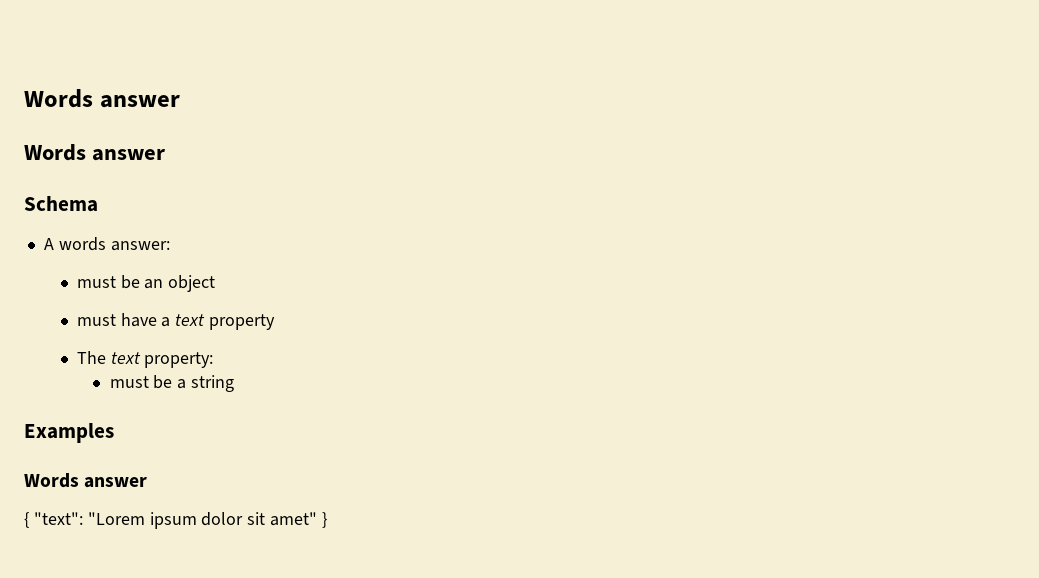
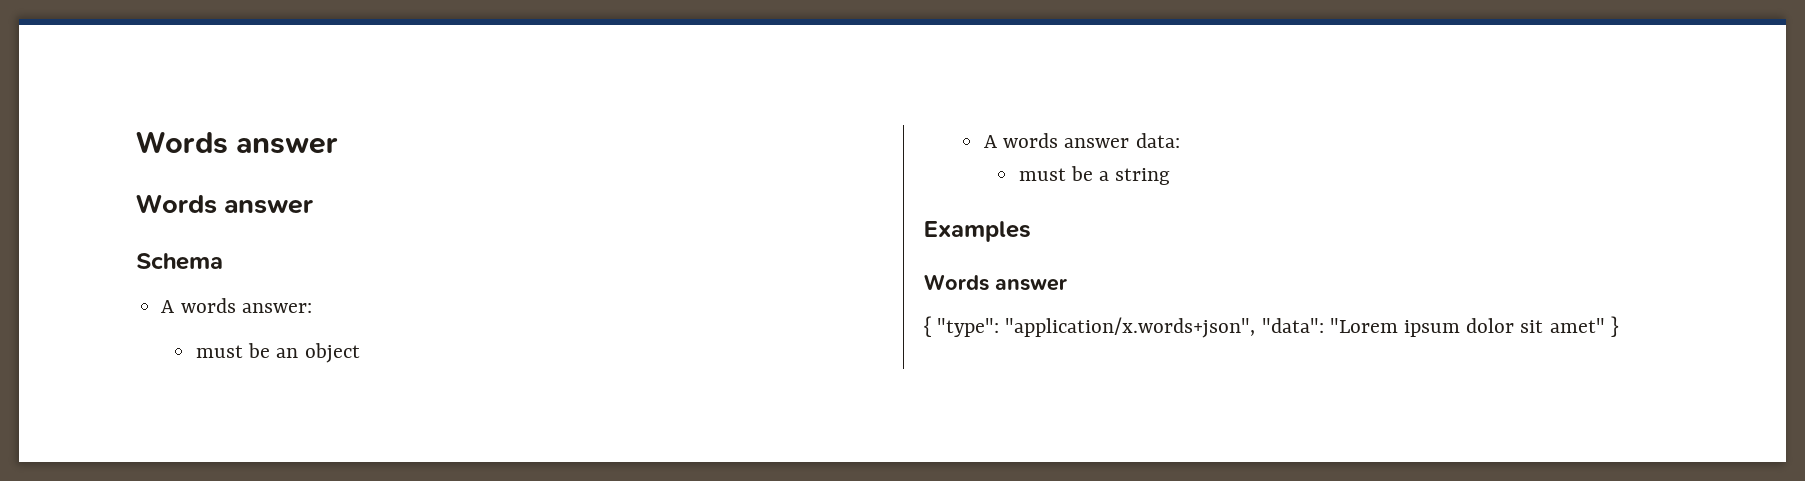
- must have a text property
- The text property:
+ A words answer data:
- { "text": "Lorem ipsum dolor sit amet" }
+ { "type": "application/x.words+json", "data": "Lorem ipsum dolor sit amet" }

